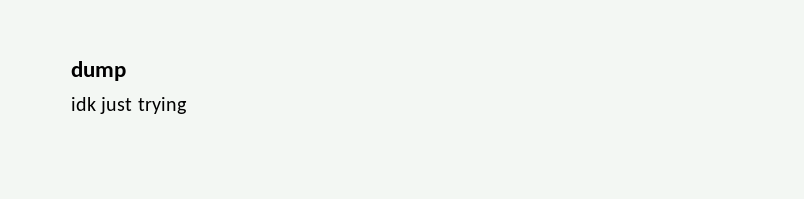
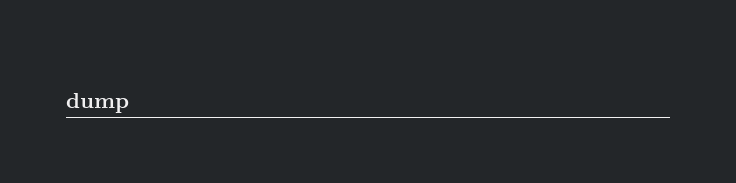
- idk just trying

